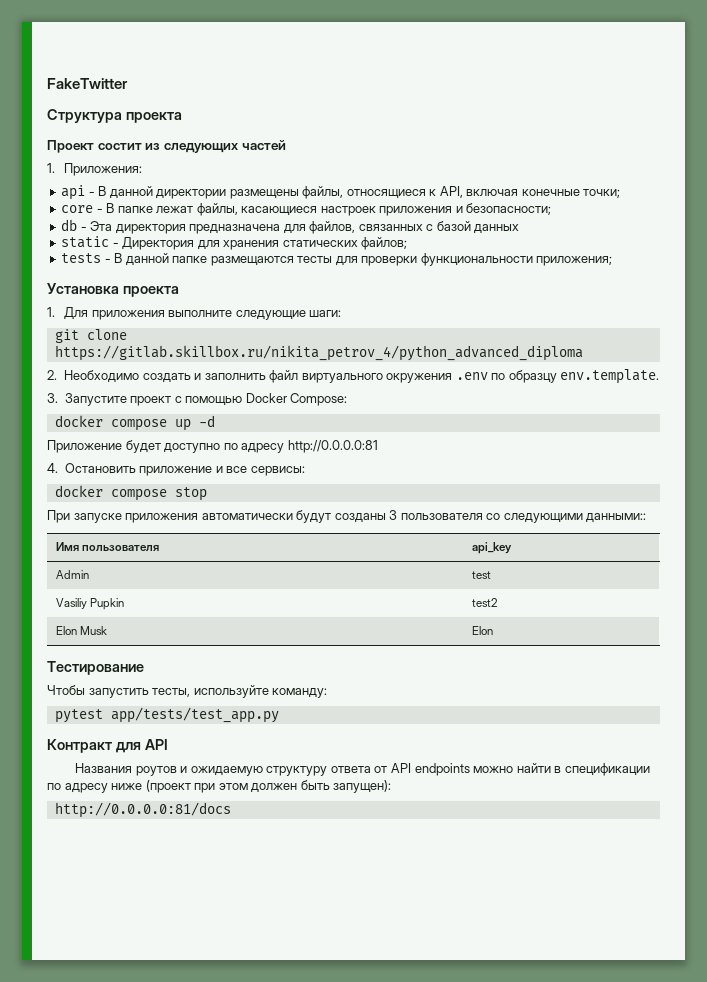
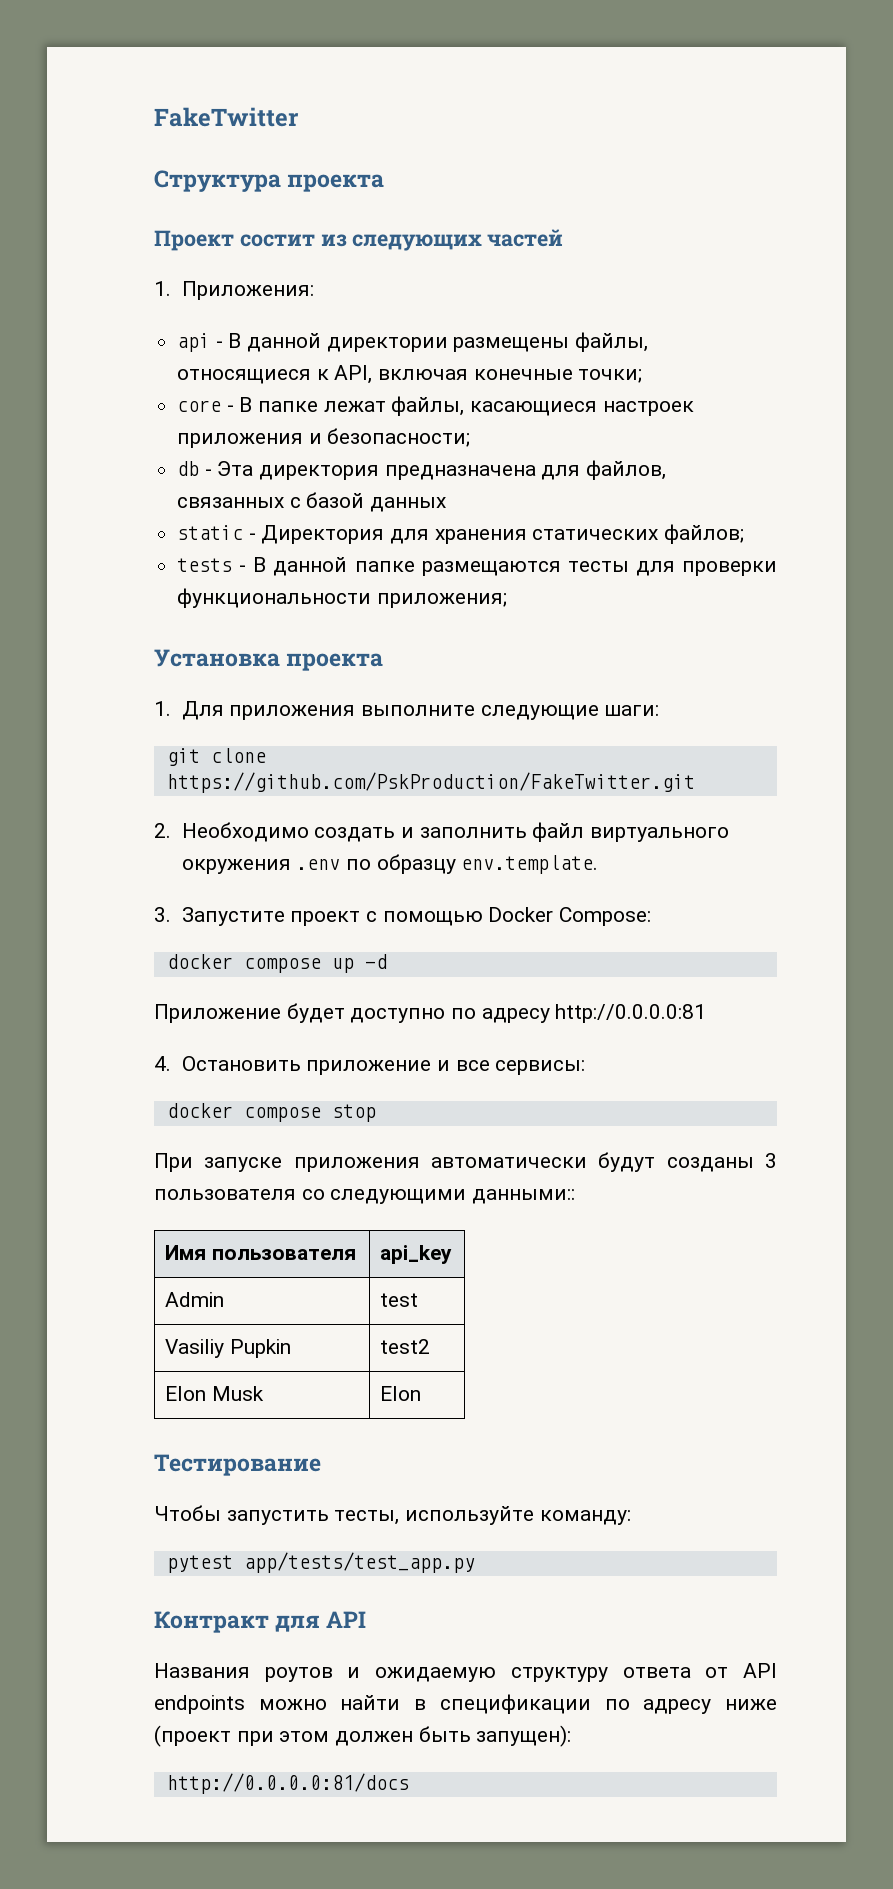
- git clone https://gitlab.skillbox.ru/nikita_petrov_4/python_advanced_diploma
+ git clone https://github.com/PskProduction/FakeTwitter.git

